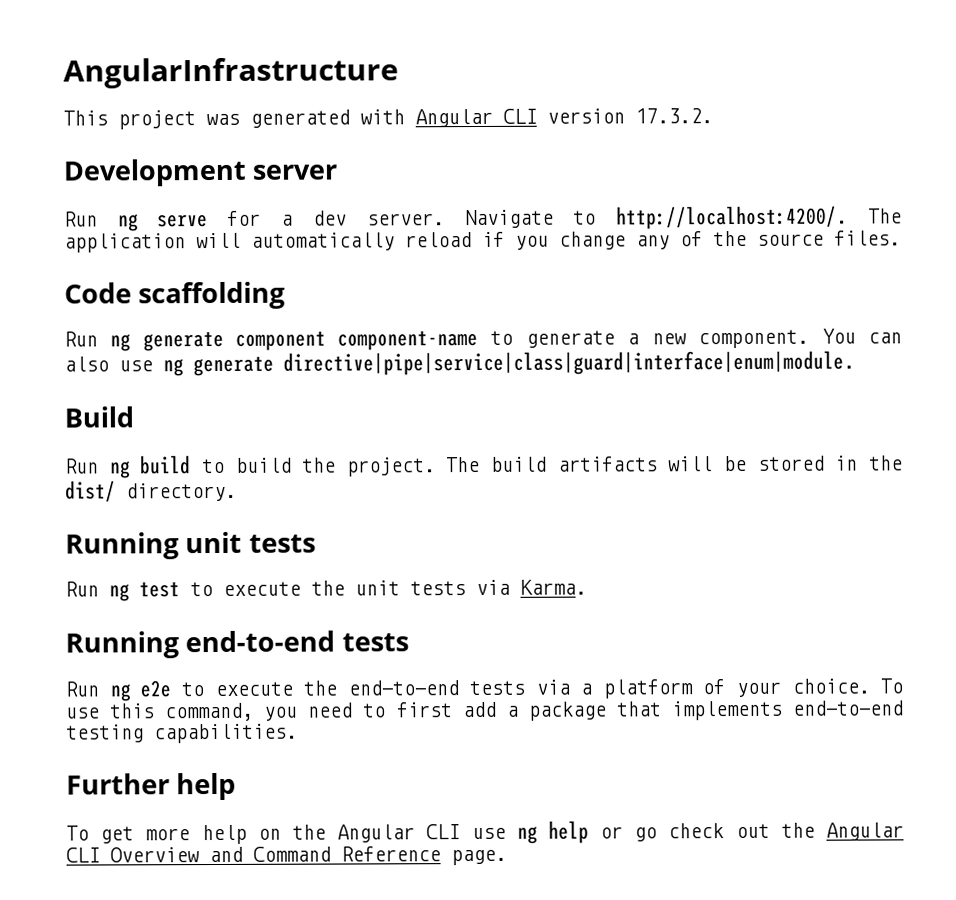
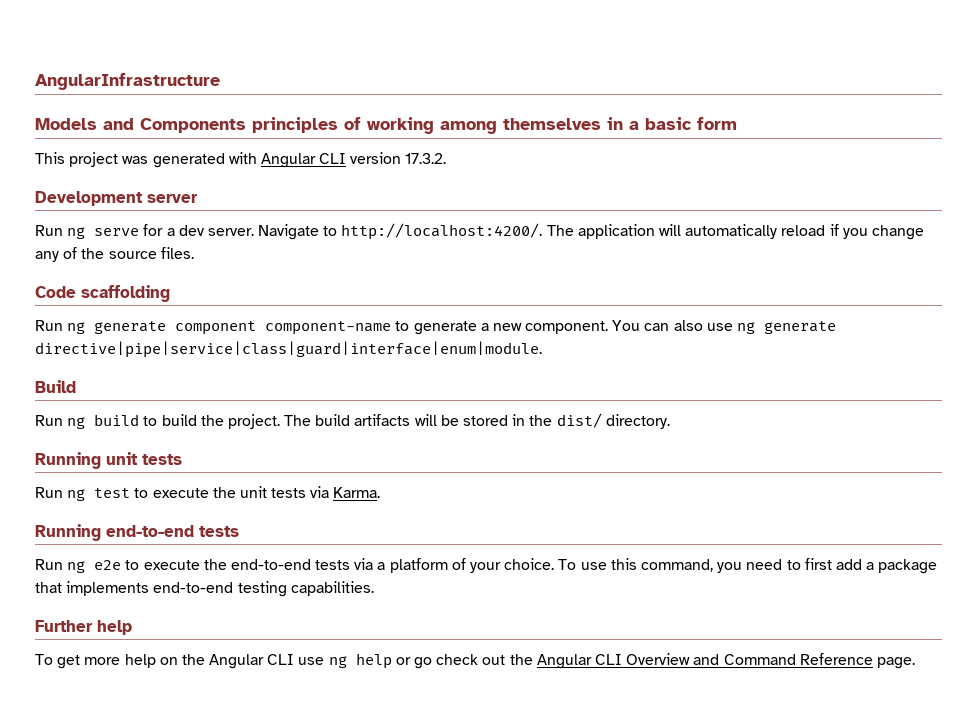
+ Models and Components principles of working among themselves in a basic form

